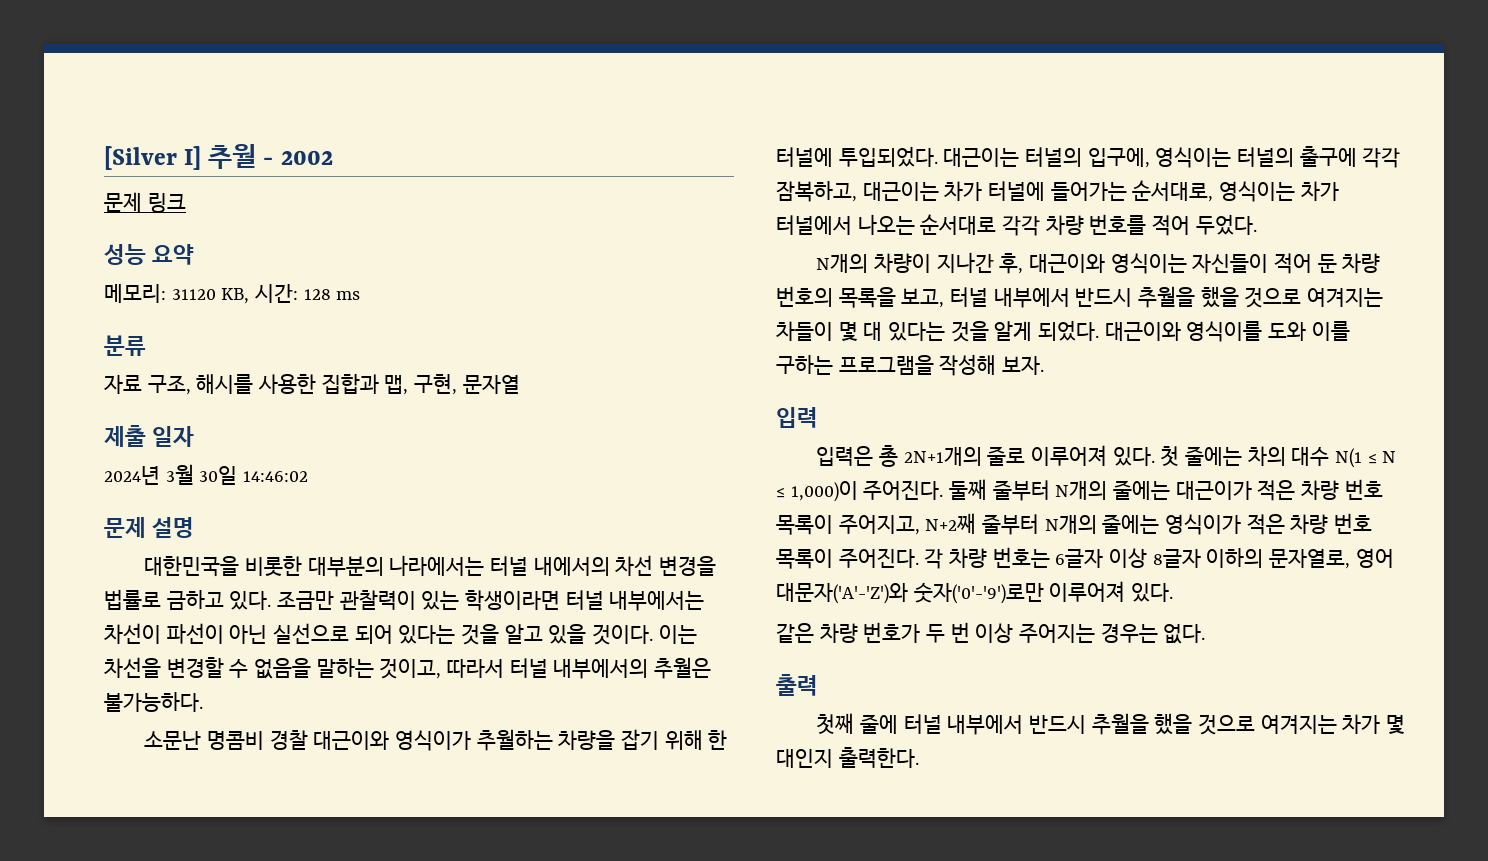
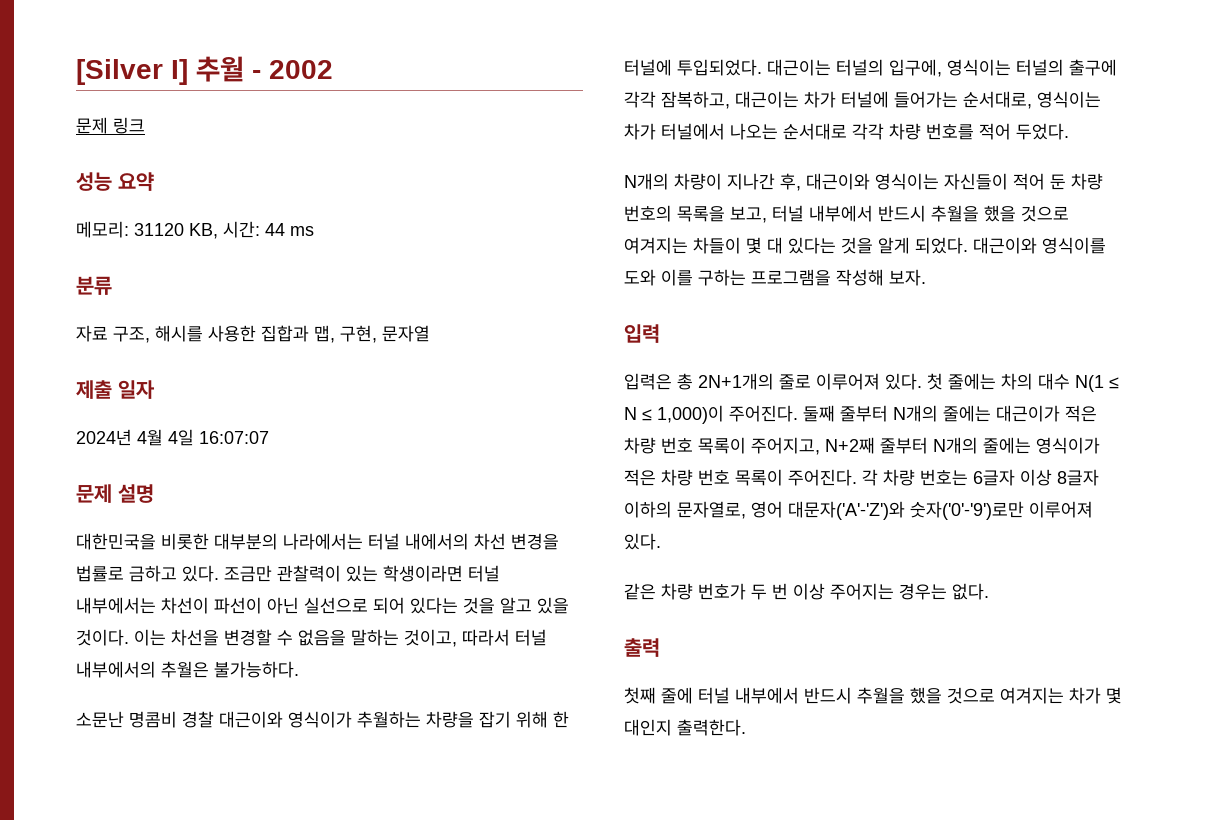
- 메모리: 31120 KB, 시간: 128 ms
+ 메모리: 31120 KB, 시간: 44 ms
- 2024년 3월 30일 14:46:02
+ 2024년 4월 4일 16:07:07

